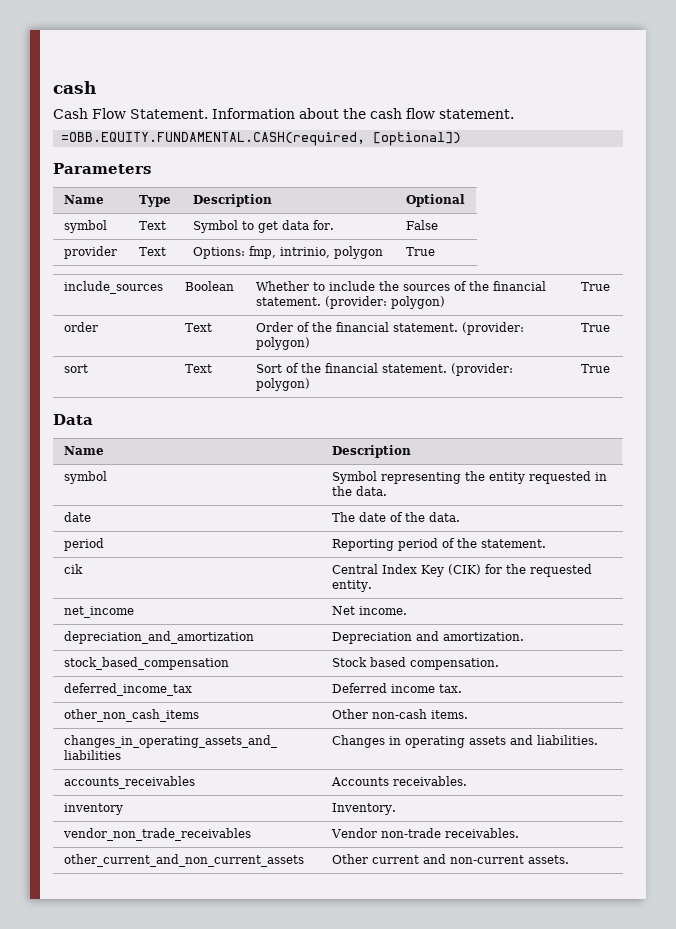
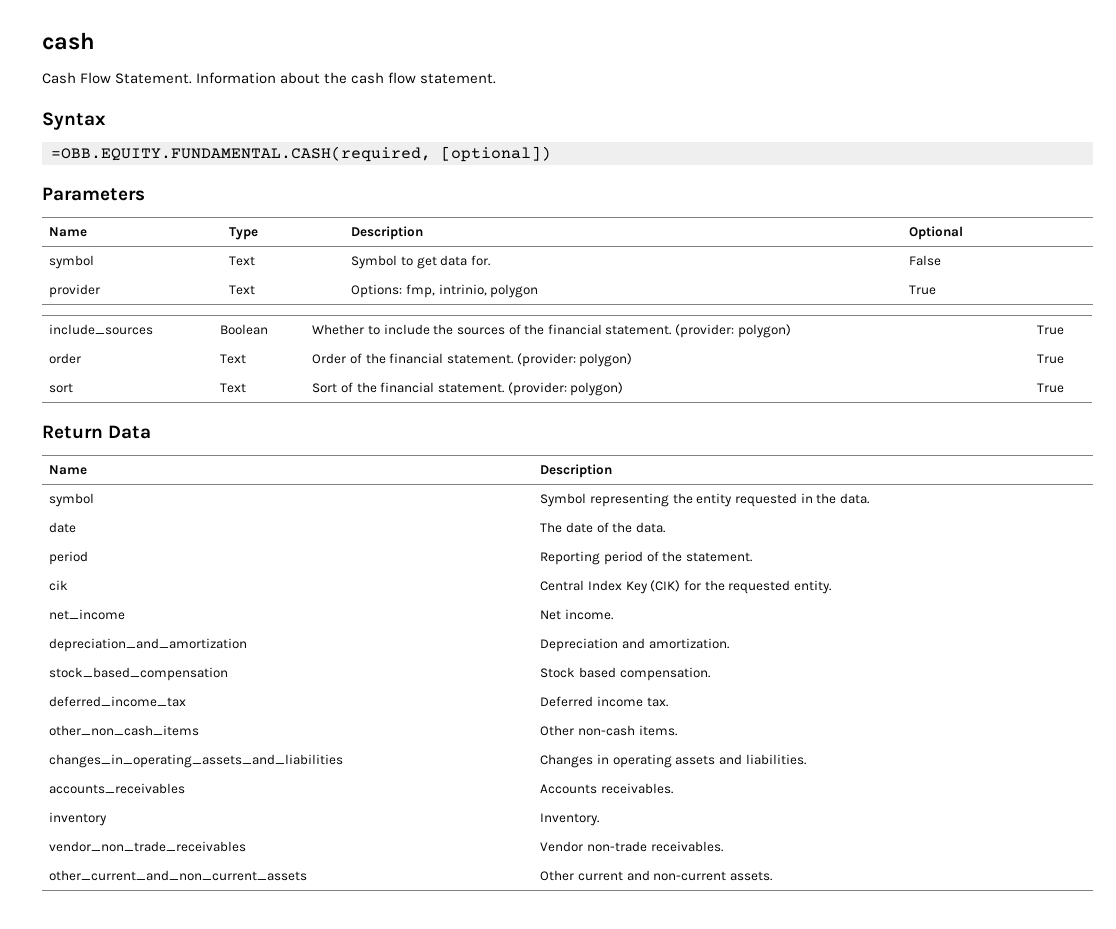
+ Syntax
- Data
+ Return Data

